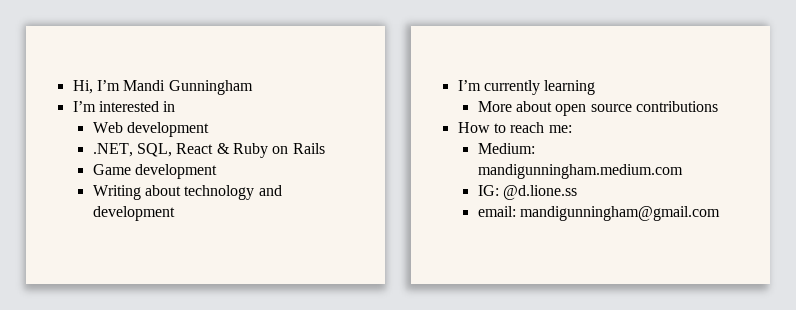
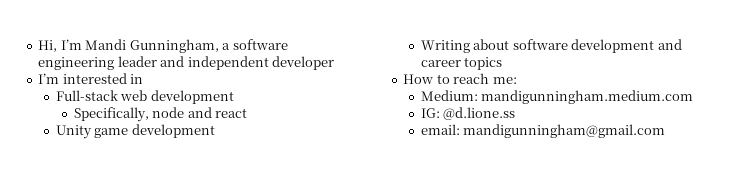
- Hi, I’m Mandi Gunningham
+ Hi, I’m Mandi Gunningham, a software engineering leader and independent developer
- Web development
- .NET, SQL, React & Ruby on Rails
- Game development
- Writing about technology and development
- I’m currently learning
- More about open source contributions
+ Full-stack web development
+ Specifically, node and react
+ Unity game development
+ Writing about software development and career topics

